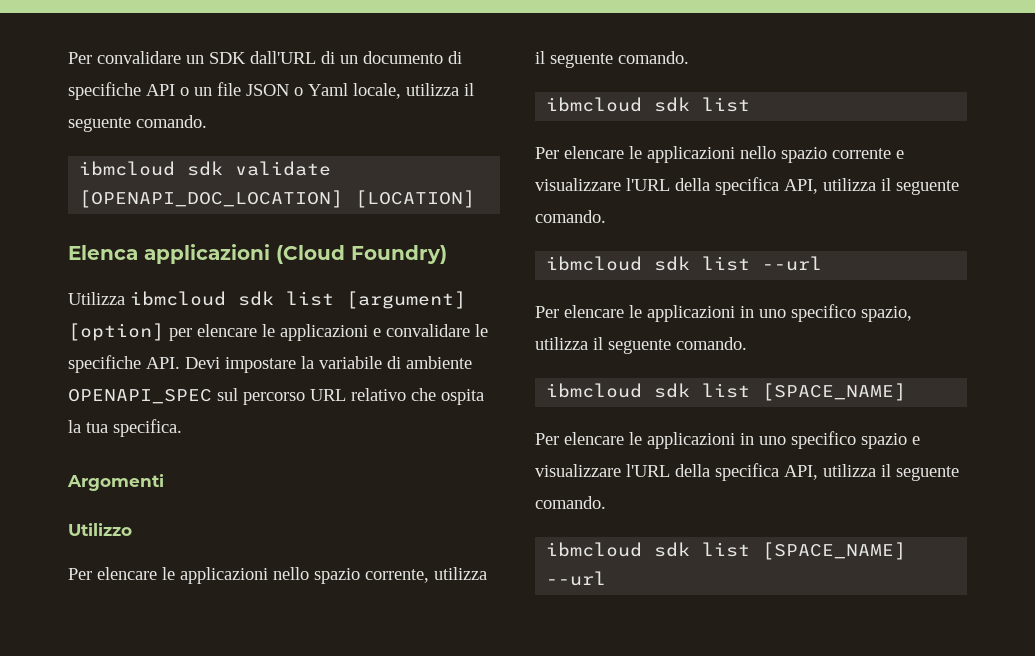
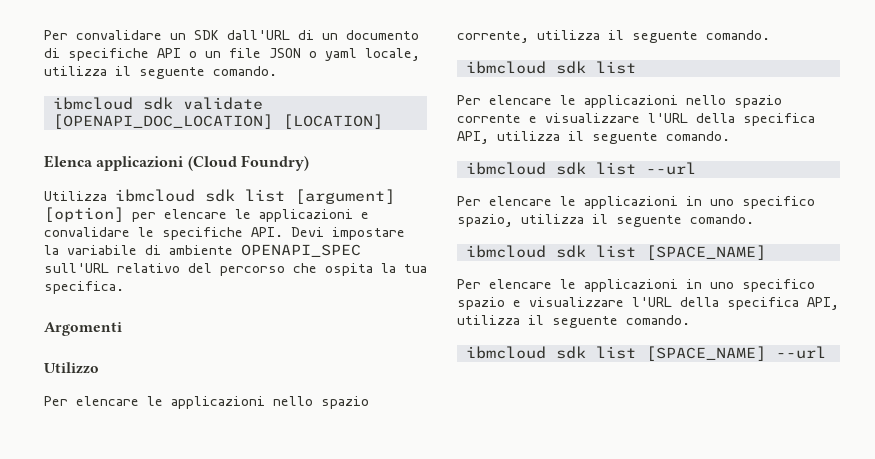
- Per convalidare un SDK dall'URL di un documento di specifiche API o un file JSON o Yaml locale, utilizza il seguente comando.
+ Per convalidare un SDK dall'URL di un documento di specifiche API o un file JSON o yaml locale, utilizza il seguente comando.
- Utilizza ibmcloud sdk list [argument] [option] per elencare le applicazioni e convalidare le specifiche API. Devi impostare la variabile di ambiente OPENAPI_SPEC sul percorso URL relativo che ospita la tua specifica.
+ Utilizza ibmcloud sdk list [argument] [option] per elencare le applicazioni e convalidare le specifiche API. Devi impostare la variabile di ambiente OPENAPI_SPEC sull'URL relativo del percorso che ospita la tua specifica.

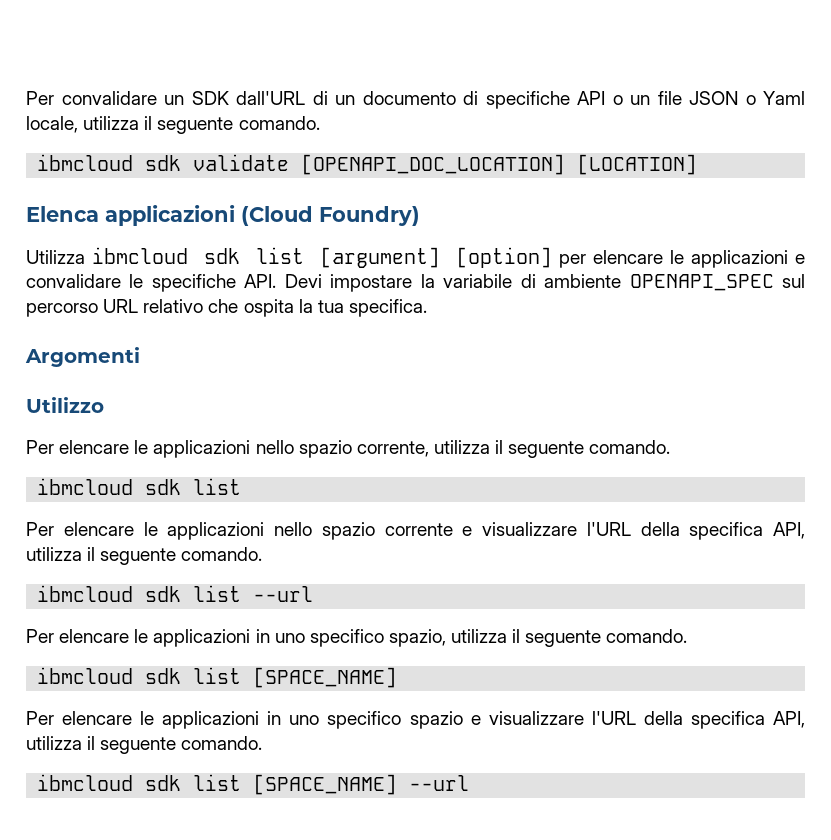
- Per convalidare un SDK dall'URL di un documento di specifiche API o un file JSON o yaml locale, utilizza il seguente comando.
+ Per convalidare un SDK dall'URL di un documento di specifiche API o un file JSON o Yaml locale, utilizza il seguente comando.
- Utilizza ibmcloud sdk list [argument] [option] per elencare le applicazioni e convalidare le specifiche API. Devi impostare la variabile di ambiente OPENAPI_SPEC sull'URL relativo del percorso che ospita la tua specifica.
+ Utilizza ibmcloud sdk list [argument] [option] per elencare le applicazioni e convalidare le specifiche API. Devi impostare la variabile di ambiente OPENAPI_SPEC sul percorso URL relativo che ospita la tua specifica.

